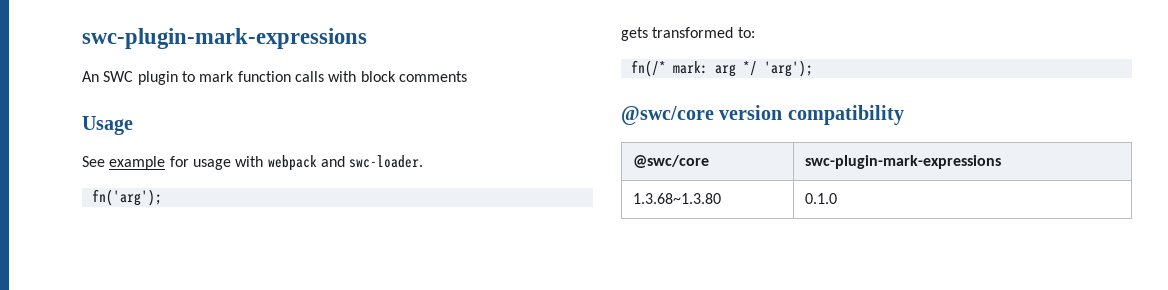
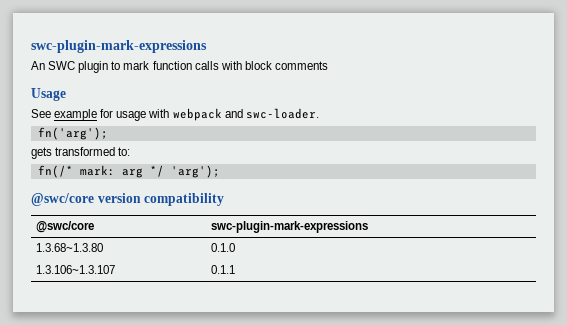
+ 1.3.106~1.3.107 | 0.1.1

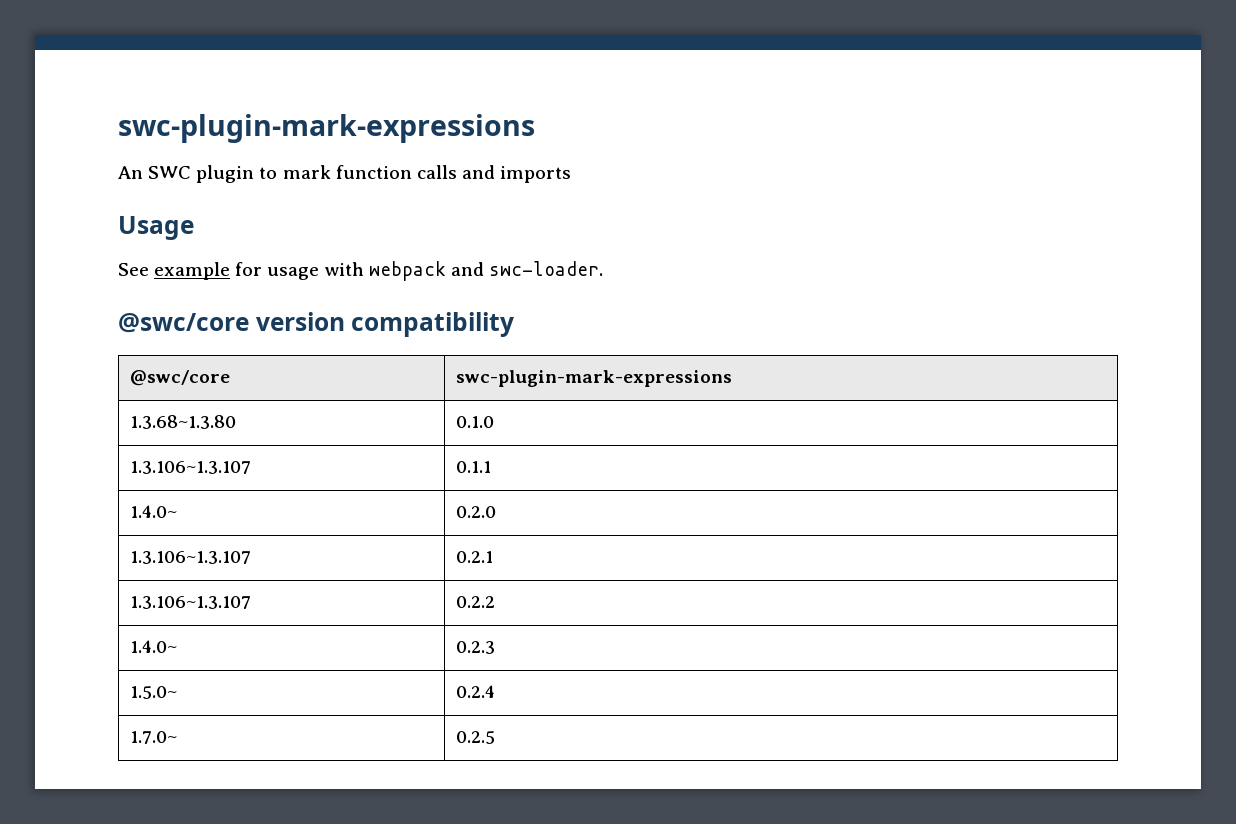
- An SWC plugin to mark function calls with block comments
+ An SWC plugin to mark function calls and imports
- fn('arg');
- gets transformed to:
- fn(/* mark: arg */ 'arg');
+ 1.4.0~ | 0.2.0
+ 1.3.106~1.3.107 | 0.2.1
+ 1.3.106~1.3.107 | 0.2.2
+ 1.4.0~ | 0.2.3
+ 1.5.0~ | 0.2.4
+ 1.7.0~ | 0.2.5

